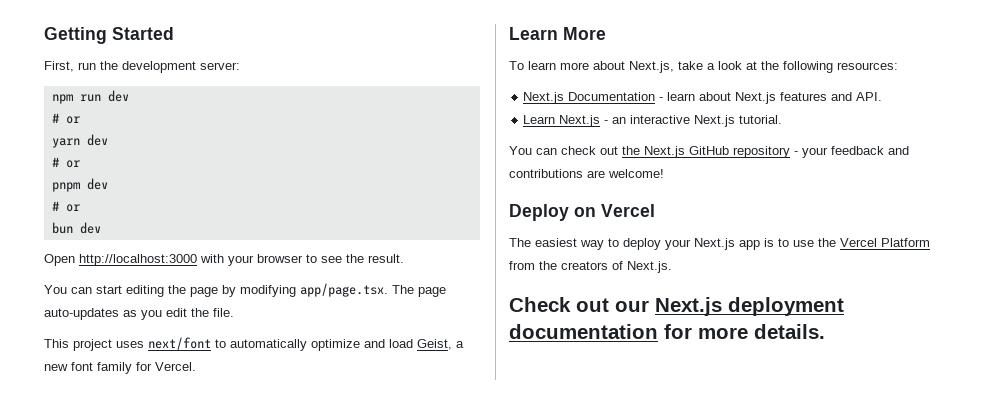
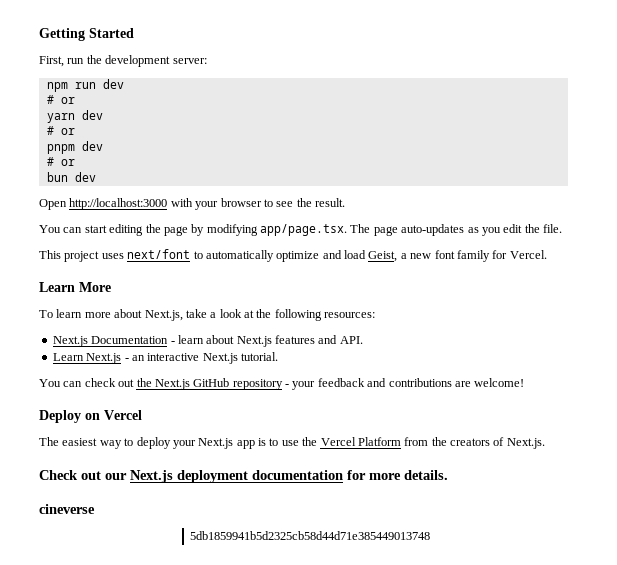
+ cineverse
+ 5db1859941b5d2325cb58d44d71e385449013748

